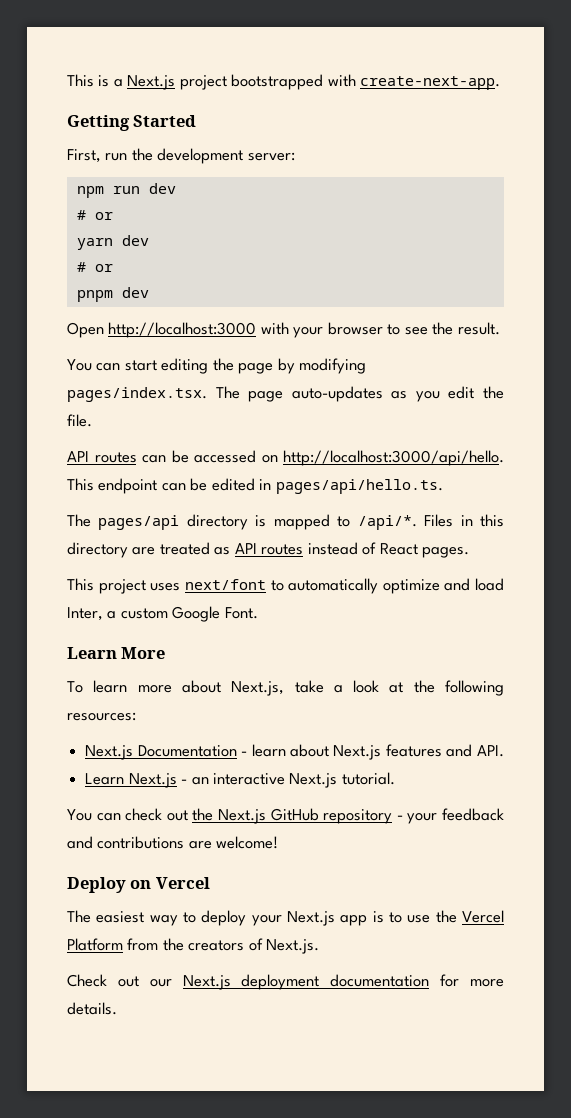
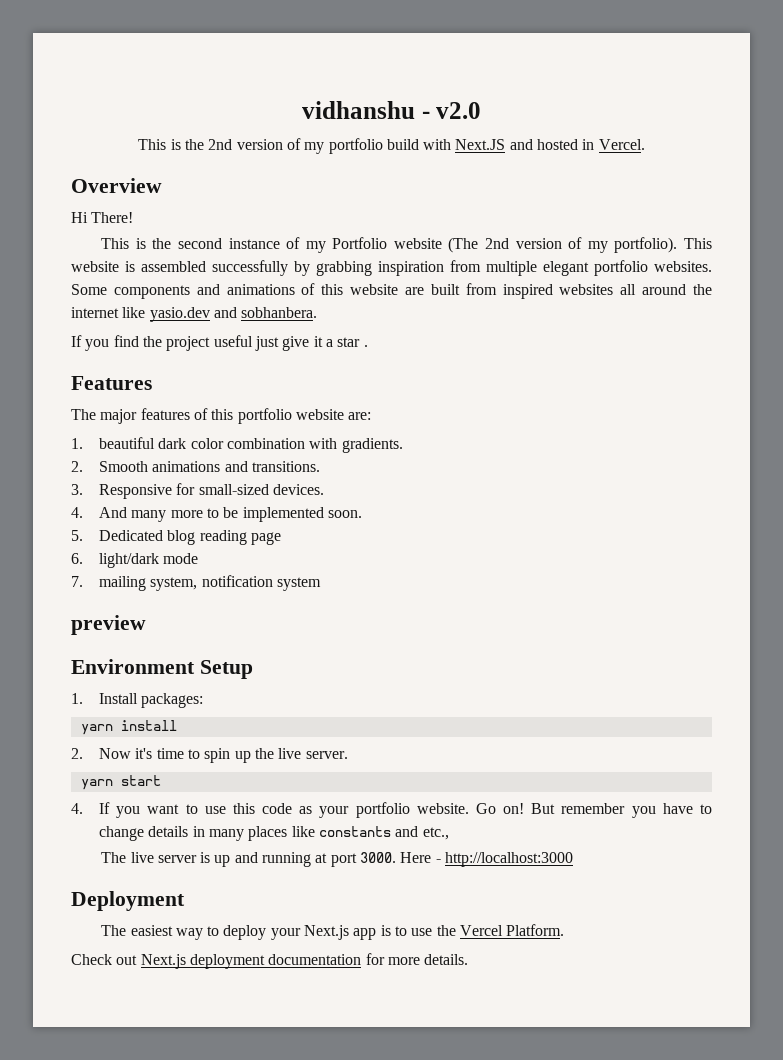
- This is a Next.js project bootstrapped with create-next-app.
- Getting Started
- First, run the development server:
- npm run dev
- # or
- yarn dev
- # or
- pnpm dev
- Open http://localhost:3000 with your browser to see the result.
- You can start editing the page by modifying pages/index.tsx. The page auto-updates as you edit the file.
- API routes can be accessed on http://localhost:3000/api/hello. This endpoint can be edited in pages/api/hello.ts.
- The pages/api directory is mapped to /api/*. Files in this directory are treated as API routes instead of React pages.
- This project uses next/font to automatically optimize and load Inter, a custom Google Font.
- Learn More
- To learn more about Next.js, take a look at the following resources:
- Next.js Documentation - learn about Next.js features and API.
- Learn Next.js - an interactive Next.js tutorial.
- You can check out the Next.js GitHub repository - your feedback and contributions are welcome!
- Deploy on Vercel
+ vidhanshu - v2.0
+ This is the 2nd version of my portfolio build with Next.JS and hosted in Vercel.
+ Overview
+ Hi There!
+ This is the second instance of my Portfolio website (The 2nd version of my portfolio). This website is assembled successfully by grabbing inspiration from multiple elegant portfolio websites. Some components and animations of this website are built from inspired websites all around the internet like yasio.dev and sobhanbera.
+ If you find the project useful just give it a star .
+ Features
+ The major features of this portfolio website are:
+ 1. beautiful dark color combination with gradients.
+ 2. Smooth animations and transitions.
+ 3. Responsive for small-sized devices.
+ 4. And many more to be implemented soon.
+ 5. Dedicated blog reading page
+ 6. light/dark mode
+ 7. mailing system, notification system
+ preview
+ Environment Setup
+ 1. Install packages:
+ yarn install
+ 2. Now it's time to spin up the live server.
+ yarn start
+ 4. If you want to use this code as your portfolio website. Go on! But remember you have to change details in many places like constants and etc.,
+ The live server is up and running at port 3000. Here - http://localhost:3000
+ Deployment
- The easiest way to deploy your Next.js app is to use the Vercel Platform from the creators of Next.js.
+ The easiest way to deploy your Next.js app is to use the Vercel Platform.
- Check out our Next.js deployment documentation for more details.
+ Check out Next.js deployment documentation for more details.

